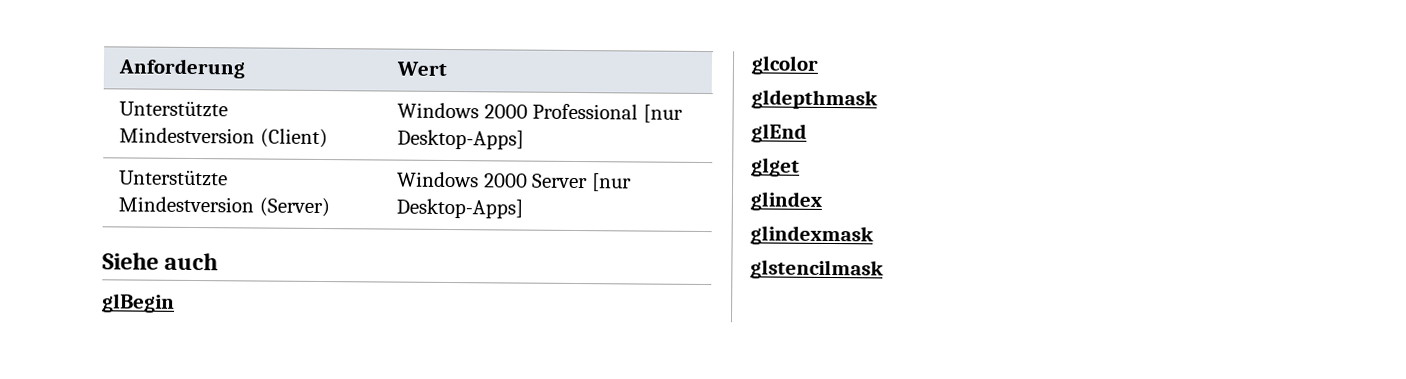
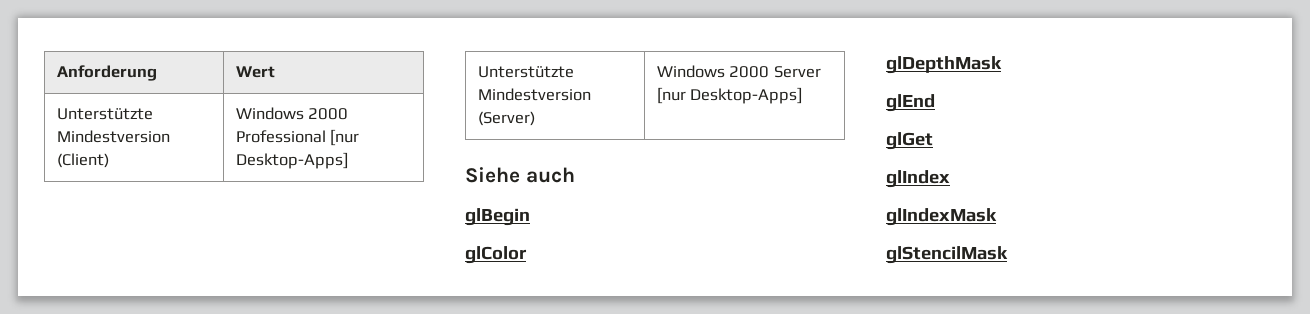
- glcolor
- gldepthmask
+ glColor
+ glDepthMask
- glget
- glindex
- glindexmask
- glstencilmask
+ glGet
+ glIndex
+ glIndexMask
+ glStencilMask

